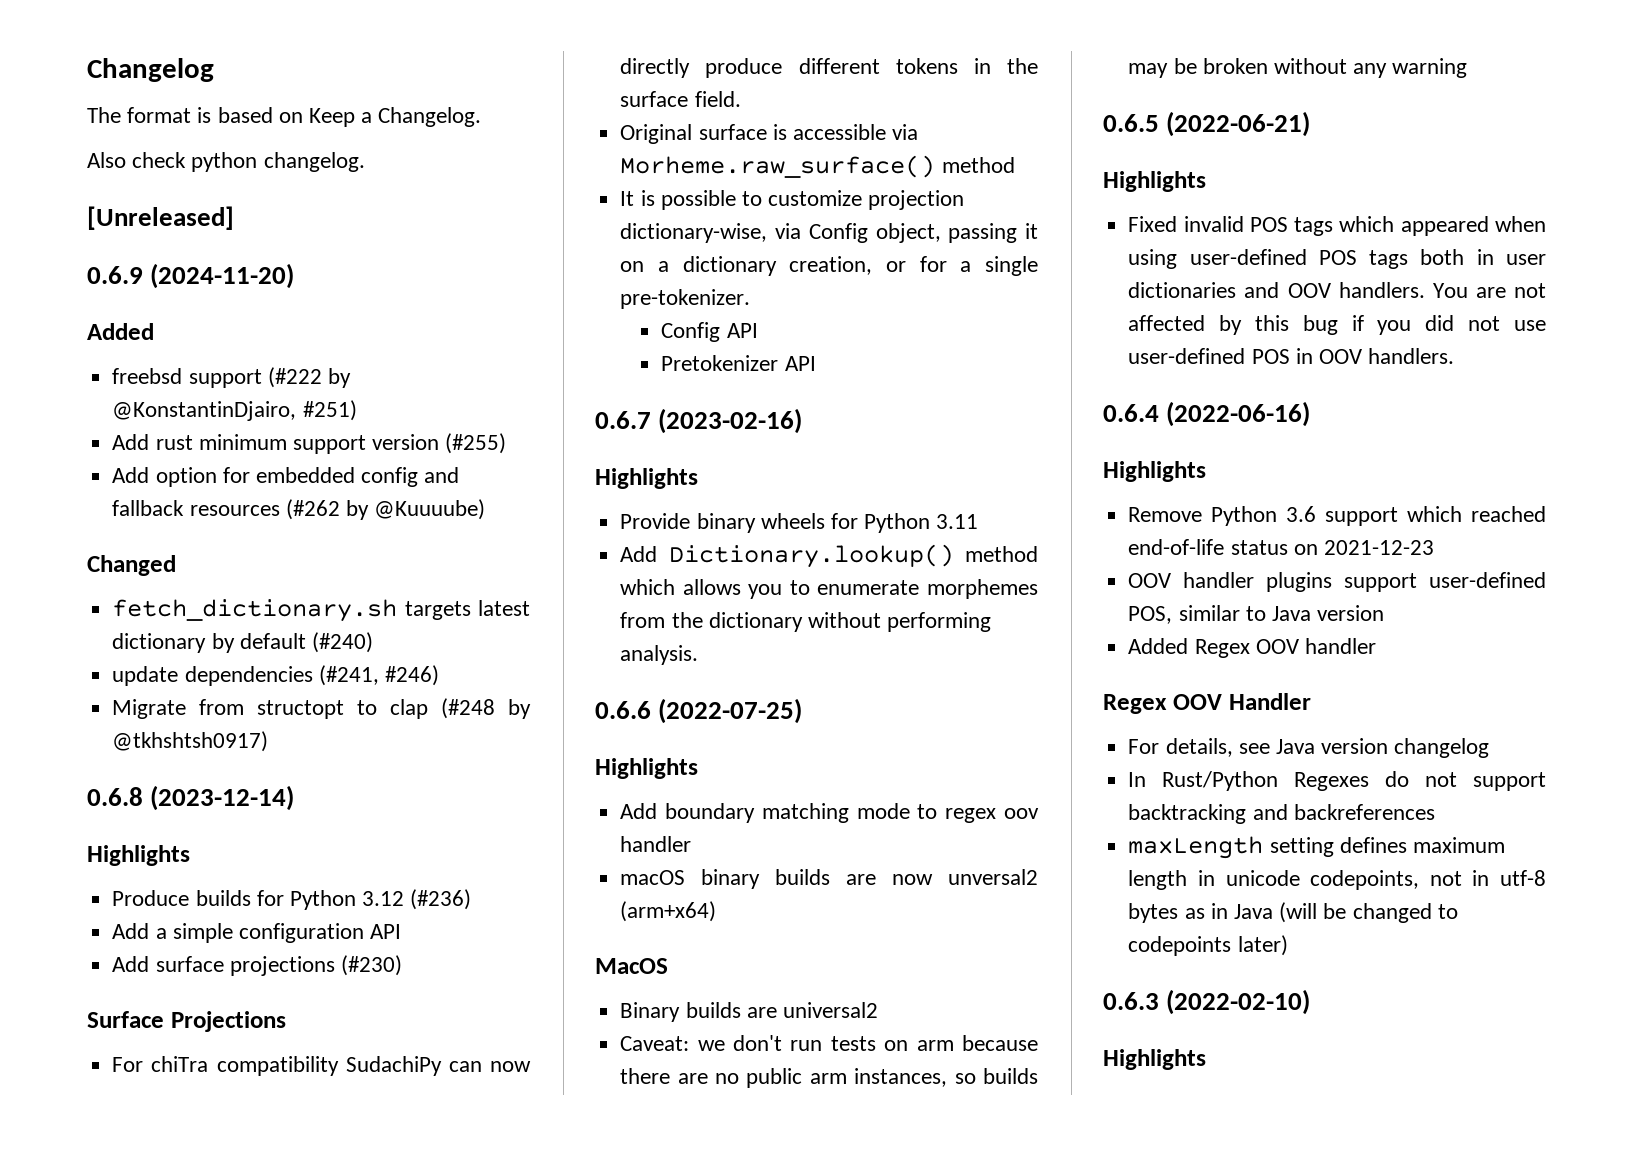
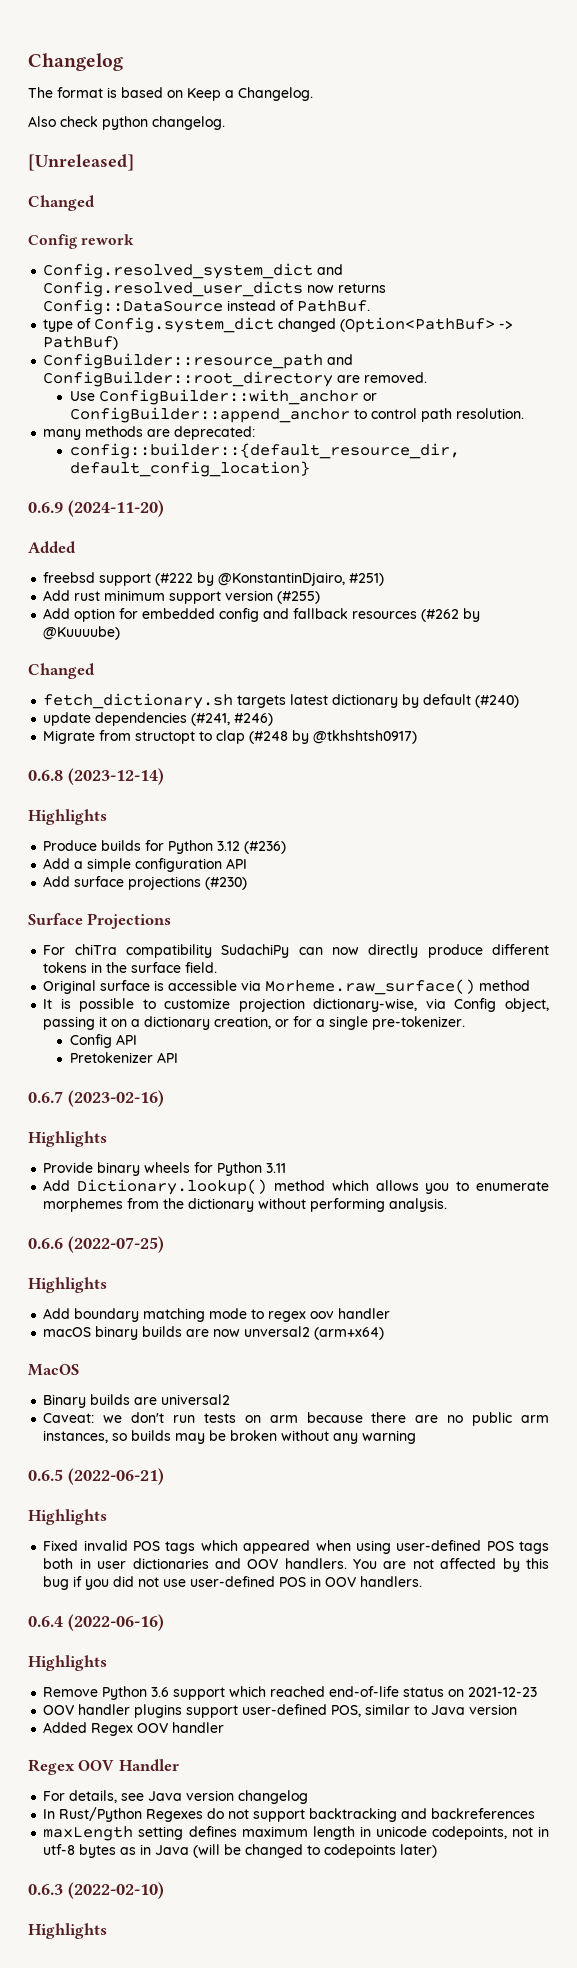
  [Unreleased]
+ Changed
+ Config rework
+ Config.resolved_system_dict and Config.resolved_user_dicts now returns Config::DataSource instead of PathBuf.
+ type of Config.system_dict changed (Option<PathBuf> -> PathBuf)
+ ConfigBuilder::resource_path and ConfigBuilder::root_directory are removed.
+ Use ConfigBuilder::with_anchor or ConfigBuilder::append_anchor to control path resolution.
+ many methods are deprecated:
+ config::builder::{default_resource_dir, default_config_location}

